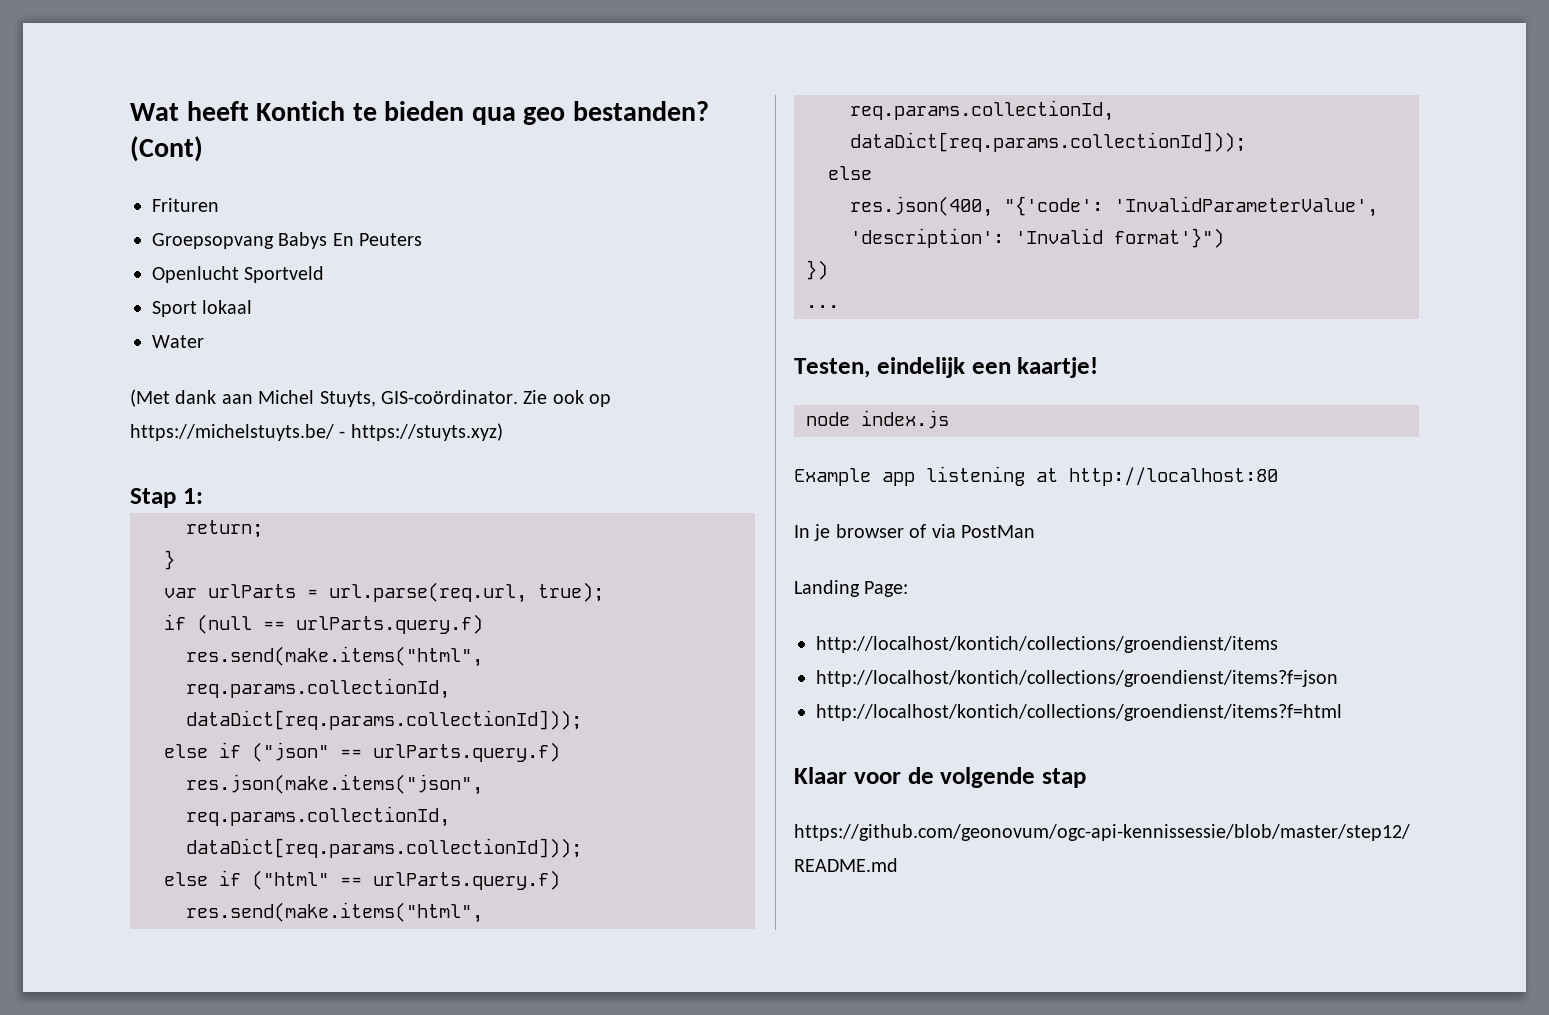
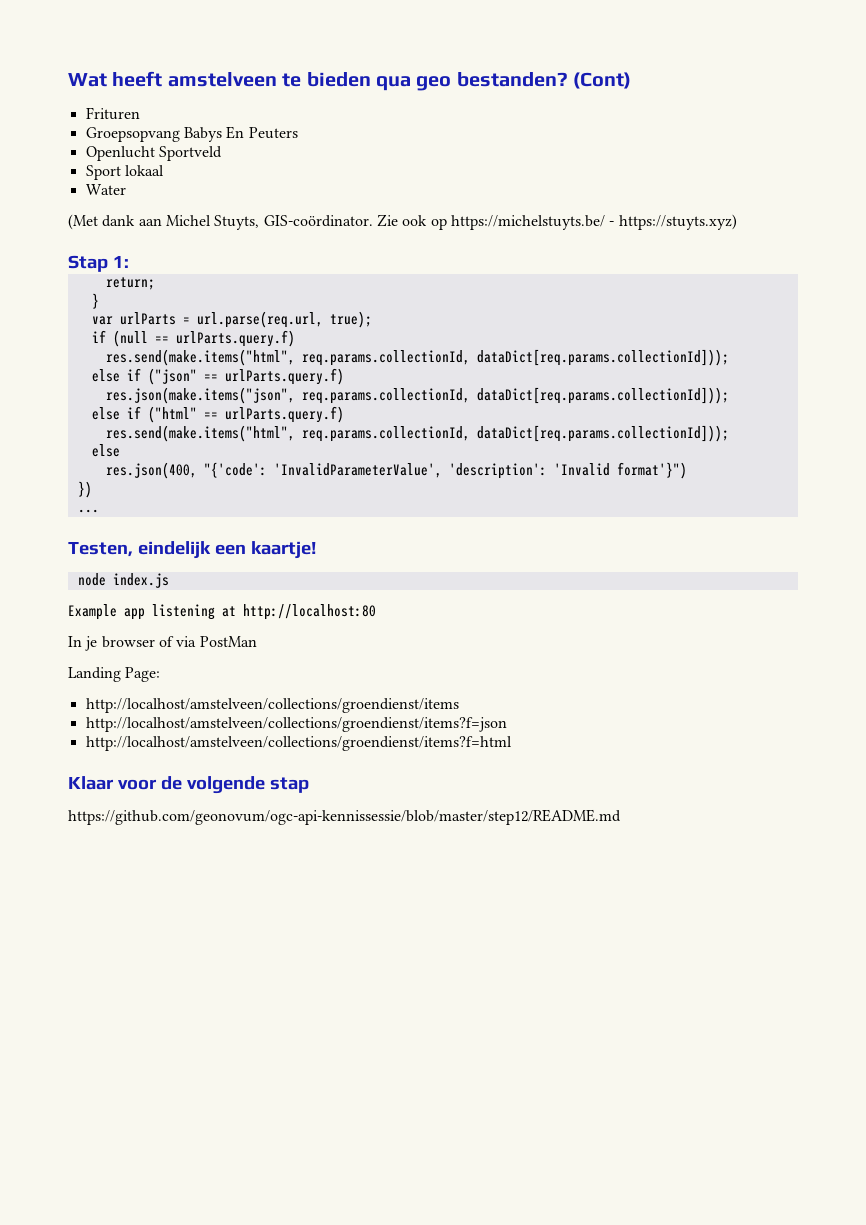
- Wat heeft Kontich te bieden qua geo bestanden?
+ Wat heeft amstelveen te bieden qua geo bestanden?
- http://localhost/kontich/collections/groendienst/items
- http://localhost/kontich/collections/groendienst/items?f=json
- http://localhost/kontich/collections/groendienst/items?f=html
+ http://localhost/amstelveen/collections/groendienst/items
+ http://localhost/amstelveen/collections/groendienst/items?f=json
+ http://localhost/amstelveen/collections/groendienst/items?f=html

